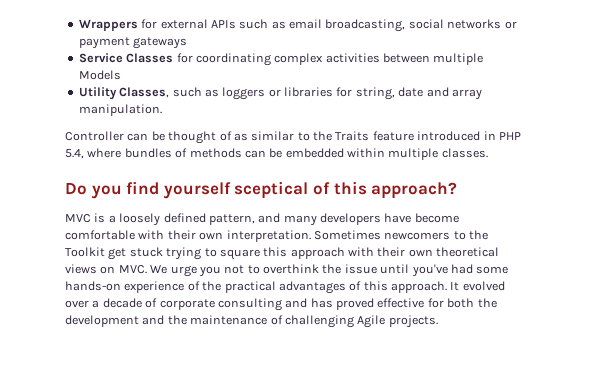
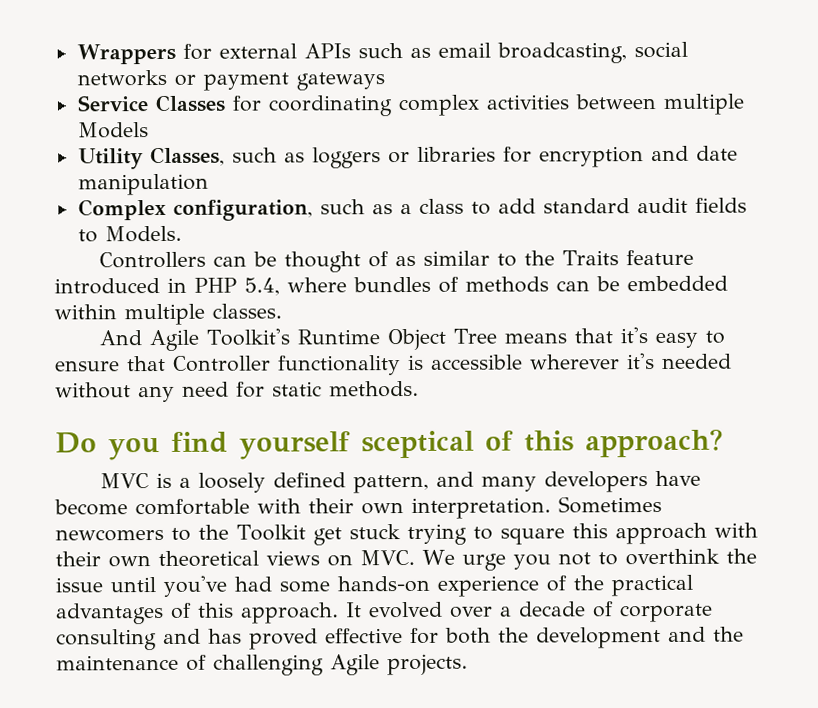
- Utility Classes, such as loggers or libraries for string, date and array manipulation.
- Controller can be thought of as similar to the Traits feature introduced in PHP 5.4, where bundles of methods can be embedded within multiple classes.
+ Utility Classes, such as loggers or libraries for encryption and date manipulation
+ Complex configuration, such as a class to add standard audit fields to Models.
+ Controllers can be thought of as similar to the Traits feature introduced in PHP 5.4, where bundles of methods can be embedded within multiple classes.
+ And Agile Toolkit's Runtime Object Tree means that it's easy to ensure that Controller functionality is accessible wherever it's needed without any need for static methods.

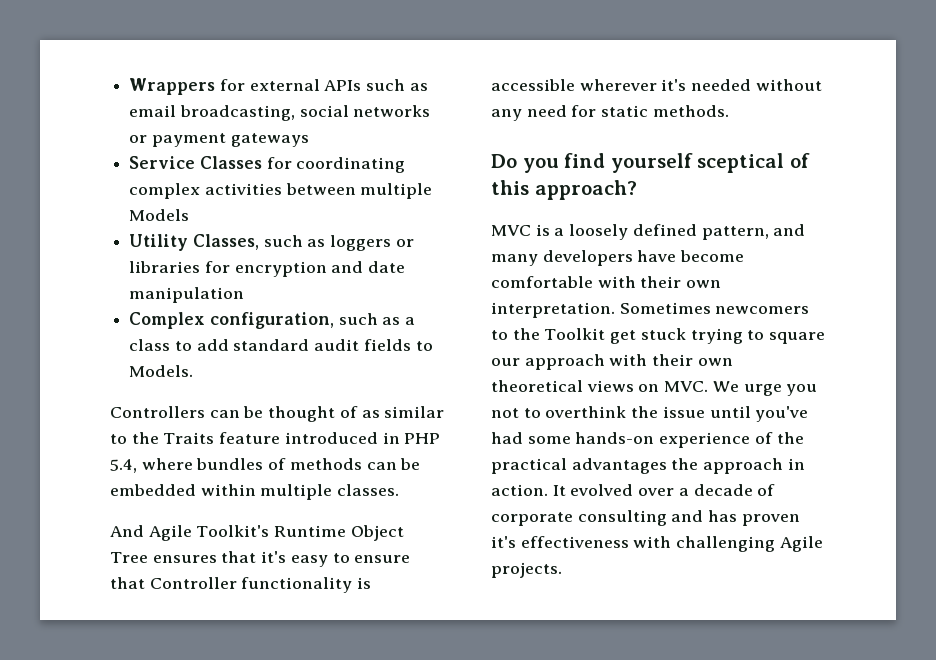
- And Agile Toolkit's Runtime Object Tree means that it's easy to ensure that Controller functionality is accessible wherever it's needed without any need for static methods.
+ And Agile Toolkit's Runtime Object Tree ensures that it's easy to ensure that Controller functionality is accessible wherever it's needed without any need for static methods.
- Sometimes newcomers to the Toolkit get stuck trying to square this approach with their own theoretical views on MVC. We urge you not to overthink the issue until you've had some hands-on experience of the practical advantages of this approach.
+ Sometimes newcomers to the Toolkit get stuck trying to square our approach with their own theoretical views on MVC. We urge you not to overthink the issue until you've had some hands-on experience of the practical advantages the approach in action.
- It evolved over a decade of corporate consulting and has proved effective for both the development and the maintenance of challenging Agile projects.
+ It evolved over a decade of corporate consulting and has proven it's effectiveness with challenging Agile projects.

